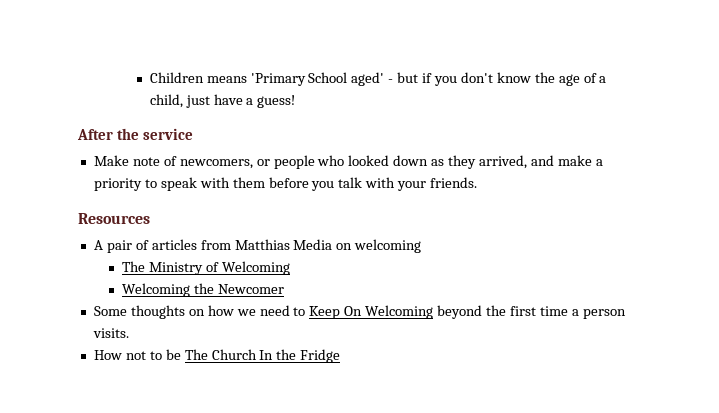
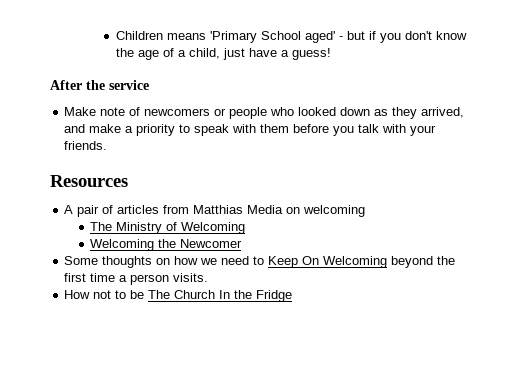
- Make note of newcomers, or people who looked down as they arrived, and make a priority to speak with them before you talk with your friends.
+ Make note of newcomers or people who looked down as they arrived, and make a priority to speak with them before you talk with your friends.

